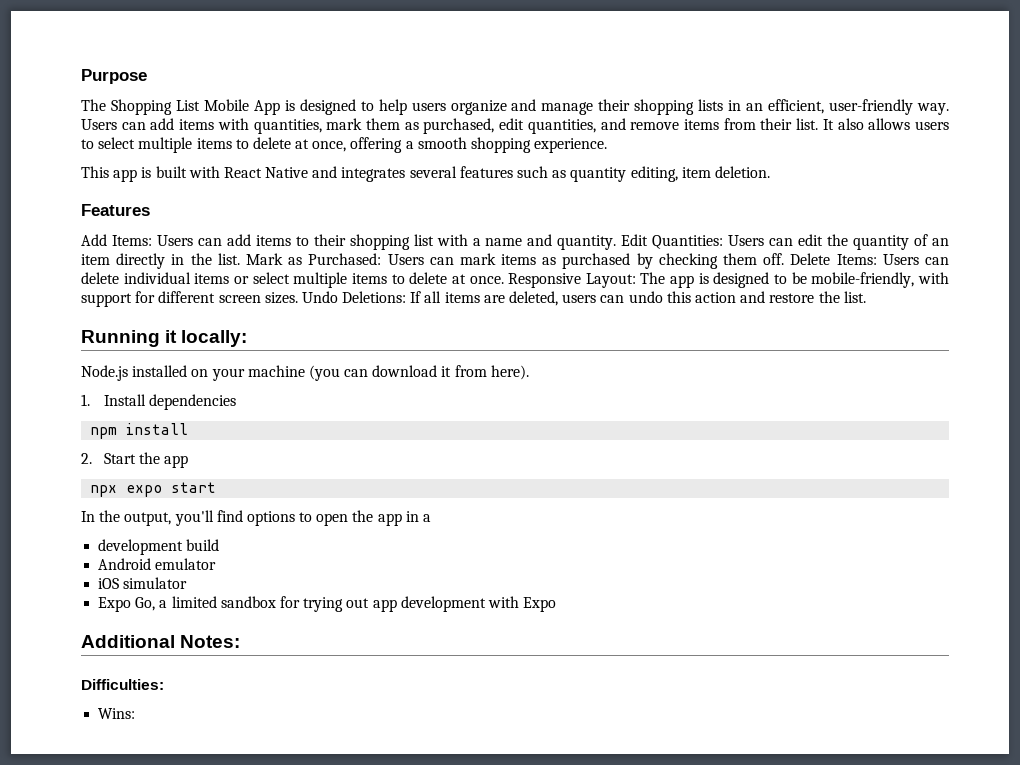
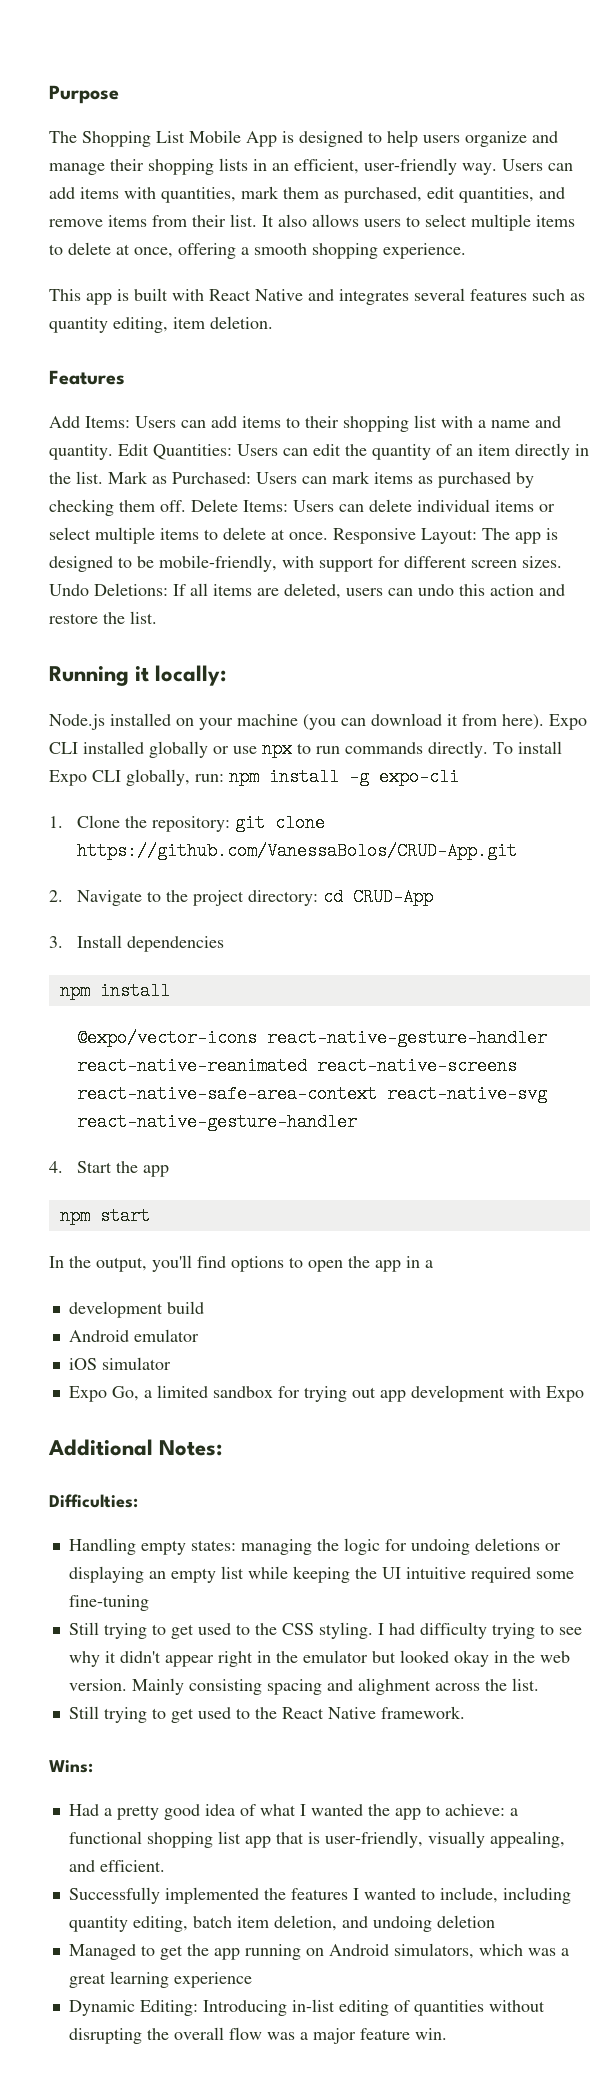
- Node.js installed on your machine (you can download it from here).
- 1. Install dependencies
+ Node.js installed on your machine (you can download it from here). Expo CLI installed globally or use npx to run commands directly. To install Expo CLI globally, run: npm install -g expo-cli
+ 1. Clone the repository: git clone https://github.com/VanessaBolos/CRUD-App.git
+ 2. Navigate to the project directory: cd CRUD-App
+ 3. Install dependencies
  npm install
- 2. Start the app
+ @expo/vector-icons react-native-gesture-handler react-native-reanimated react-native-screens react-native-safe-area-context react-native-svg react-native-gesture-handler
+ 4. Start the app
- npx expo start
+ npm start
+ Handling empty states: managing the logic for undoing deletions or displaying an empty list while keeping the UI intuitive required some fine-tuning
+ Still trying to get used to the CSS styling. I had difficulty trying to see why it didn't appear right in the emulator but looked okay in the web version. Mainly consisting spacing and alighment across the list.
+ Still trying to get used to the React Native framework.
  Wins:
+ Had a pretty good idea of what I wanted the app to achieve: a functional shopping list app that is user-friendly, visually appealing, and efficient.
+ Successfully implemented the features I wanted to include, including quantity editing, batch item deletion, and undoing deletion
+ Managed to get the app running on Android simulators, which was a great learning experience
+ Dynamic Editing: Introducing in-list editing of quantities without disrupting the overall flow was a major feature win.

